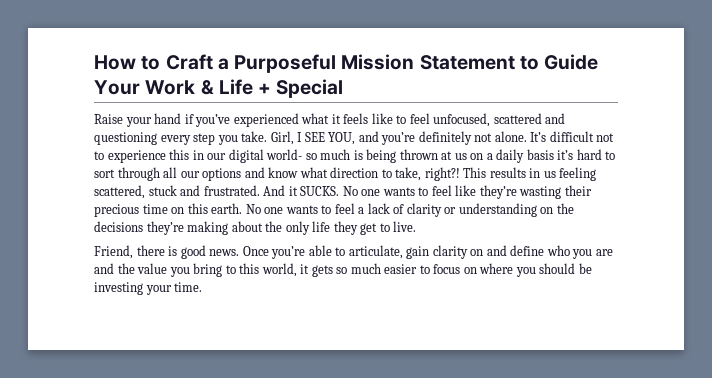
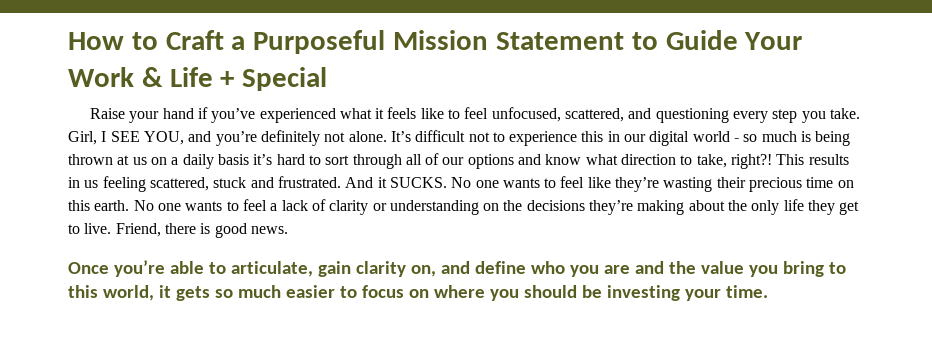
- Raise your hand if you’ve experienced what it feels like to feel unfocused, scattered and questioning every step you take.
+ Raise your hand if you’ve experienced what it feels like to feel unfocused, scattered, and questioning every step you take.
- It’s difficult not to experience this in our digital world- so much is being thrown at us on a daily basis it’s hard to sort through all our options and know what direction to take, right?!
+ It’s difficult not to experience this in our digital world - so much is being thrown at us on a daily basis it’s hard to sort through all of our options and know what direction to take, right?!
- No one wants to feel a lack of clarity or understanding on the decisions they’re making about the only life they get to live.
- Friend, there is good news. Once you’re able to articulate, gain clarity on and define who you are and the value you bring to this world, it gets so much easier to focus on where you should be investing your time.
+ No one wants to feel a lack of clarity or understanding on the decisions they’re making about the only life they get to live. Friend, there is good news.
+ Once you’re able to articulate, gain clarity on, and define who you are and the value you bring to this world, it gets so much easier to focus on where you should be investing your time.

